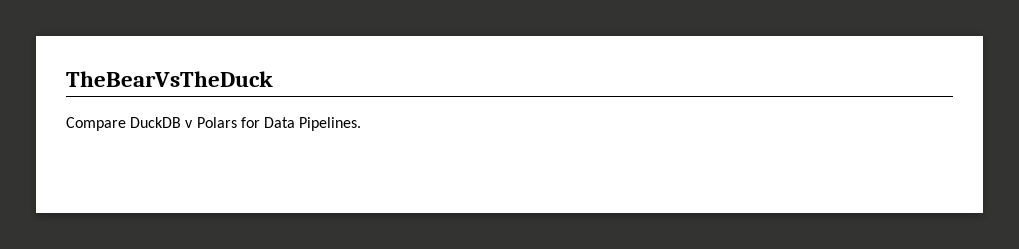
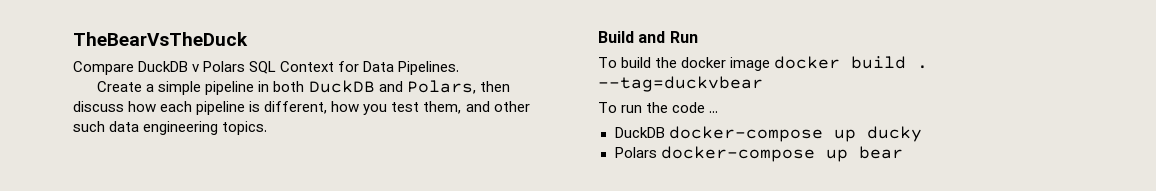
- Compare DuckDB v Polars for Data Pipelines.
+ Compare DuckDB v Polars SQL Context for Data Pipelines.
+ Create a simple pipeline in both DuckDB and Polars, then discuss how each pipeline is different, how you test them, and other such data engineering topics.
+ Build and Run
+ To build the docker image docker build . --tag=duckvbear
+ To run the code ...
+ DuckDB docker-compose up ducky
+ Polars docker-compose up bear

